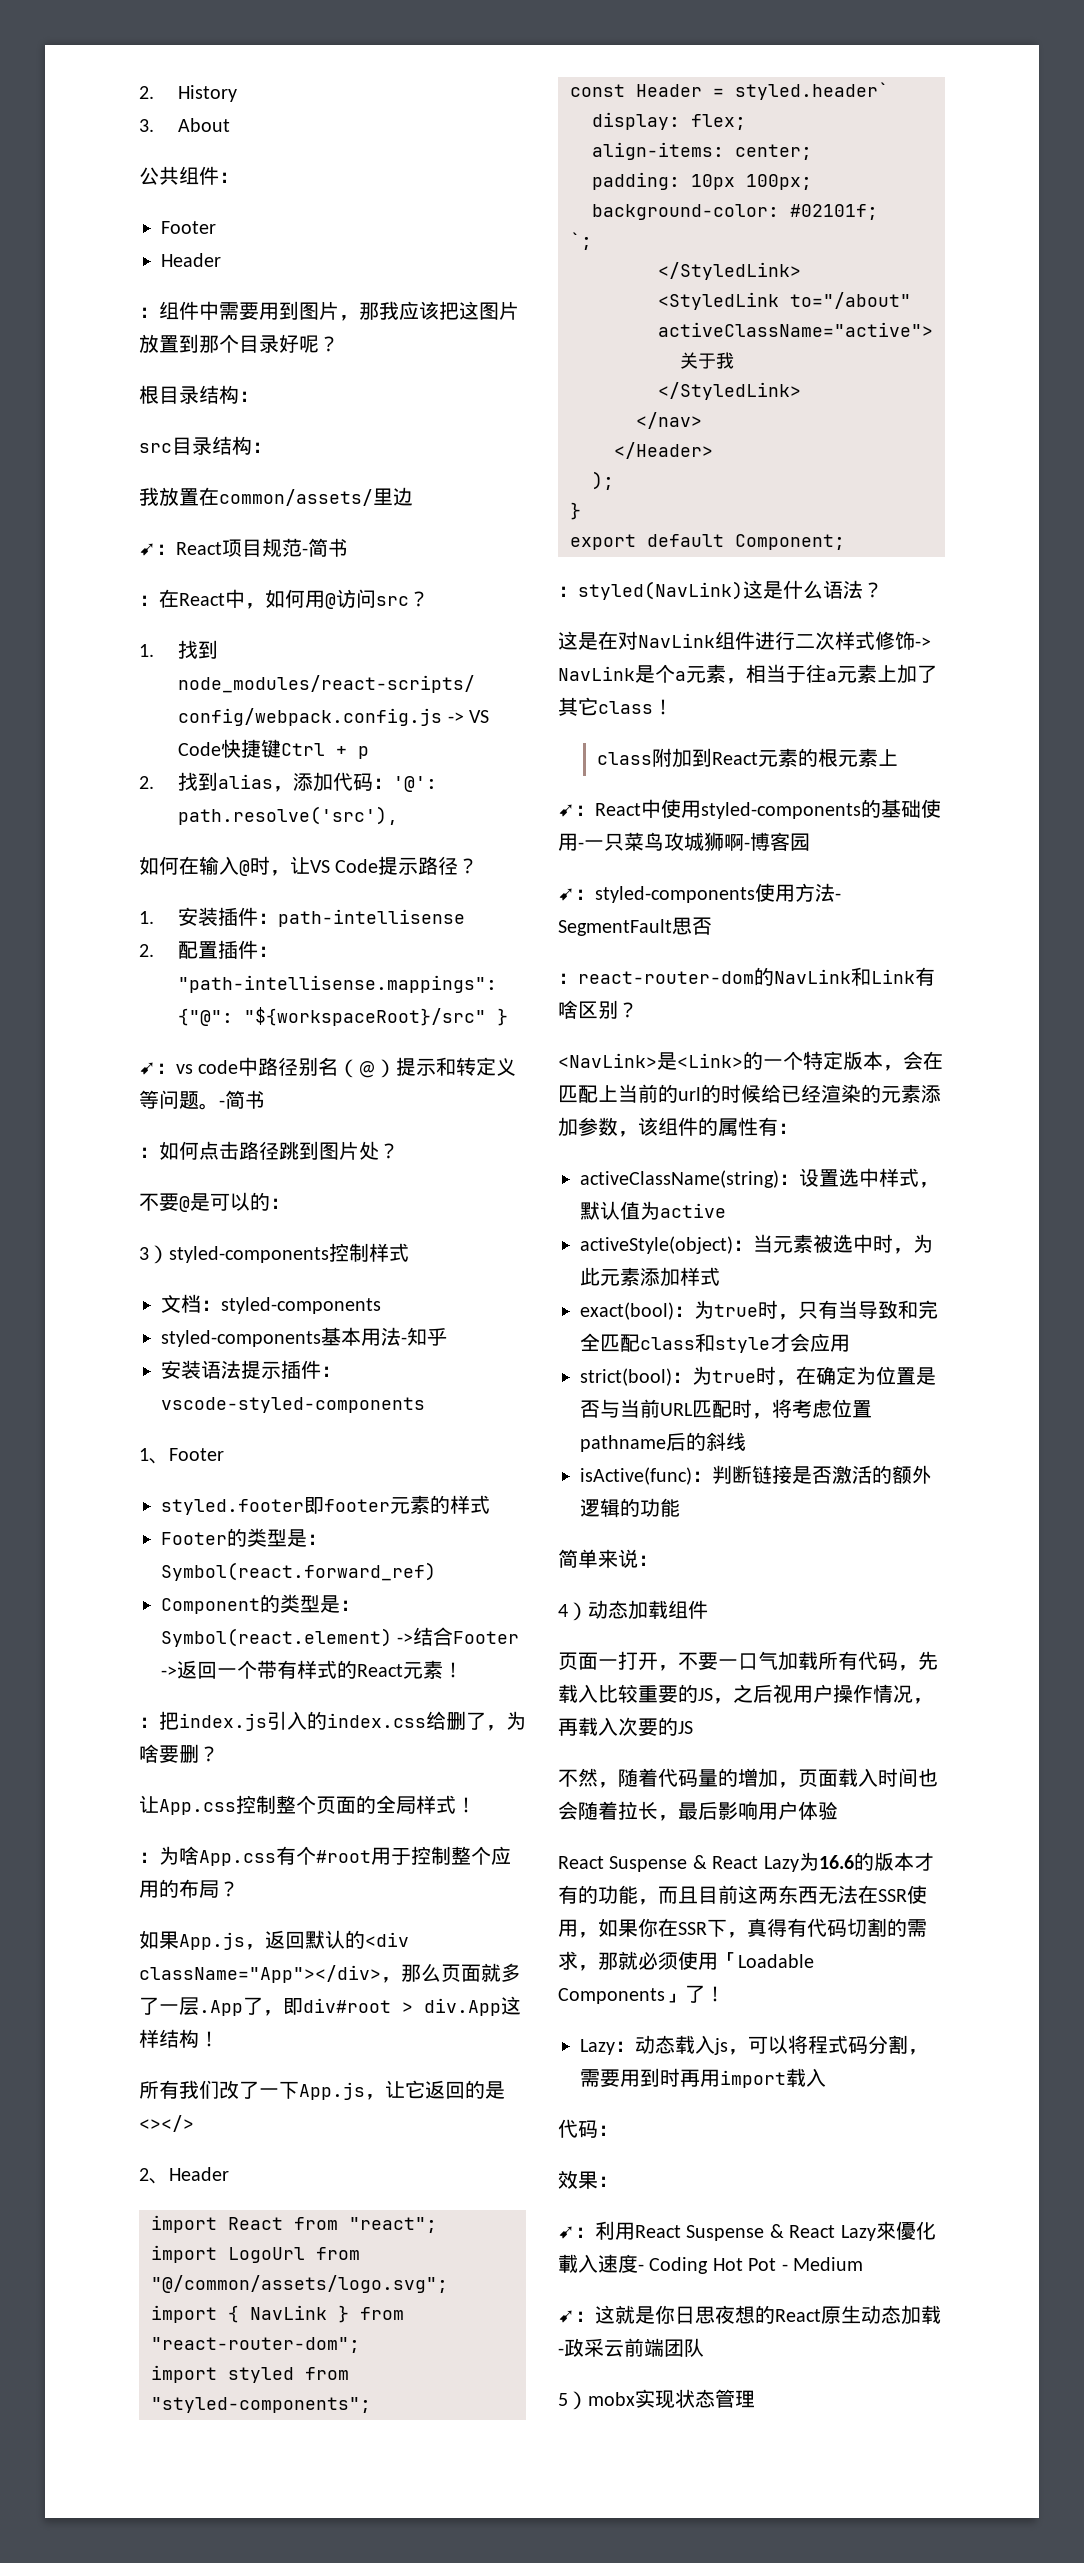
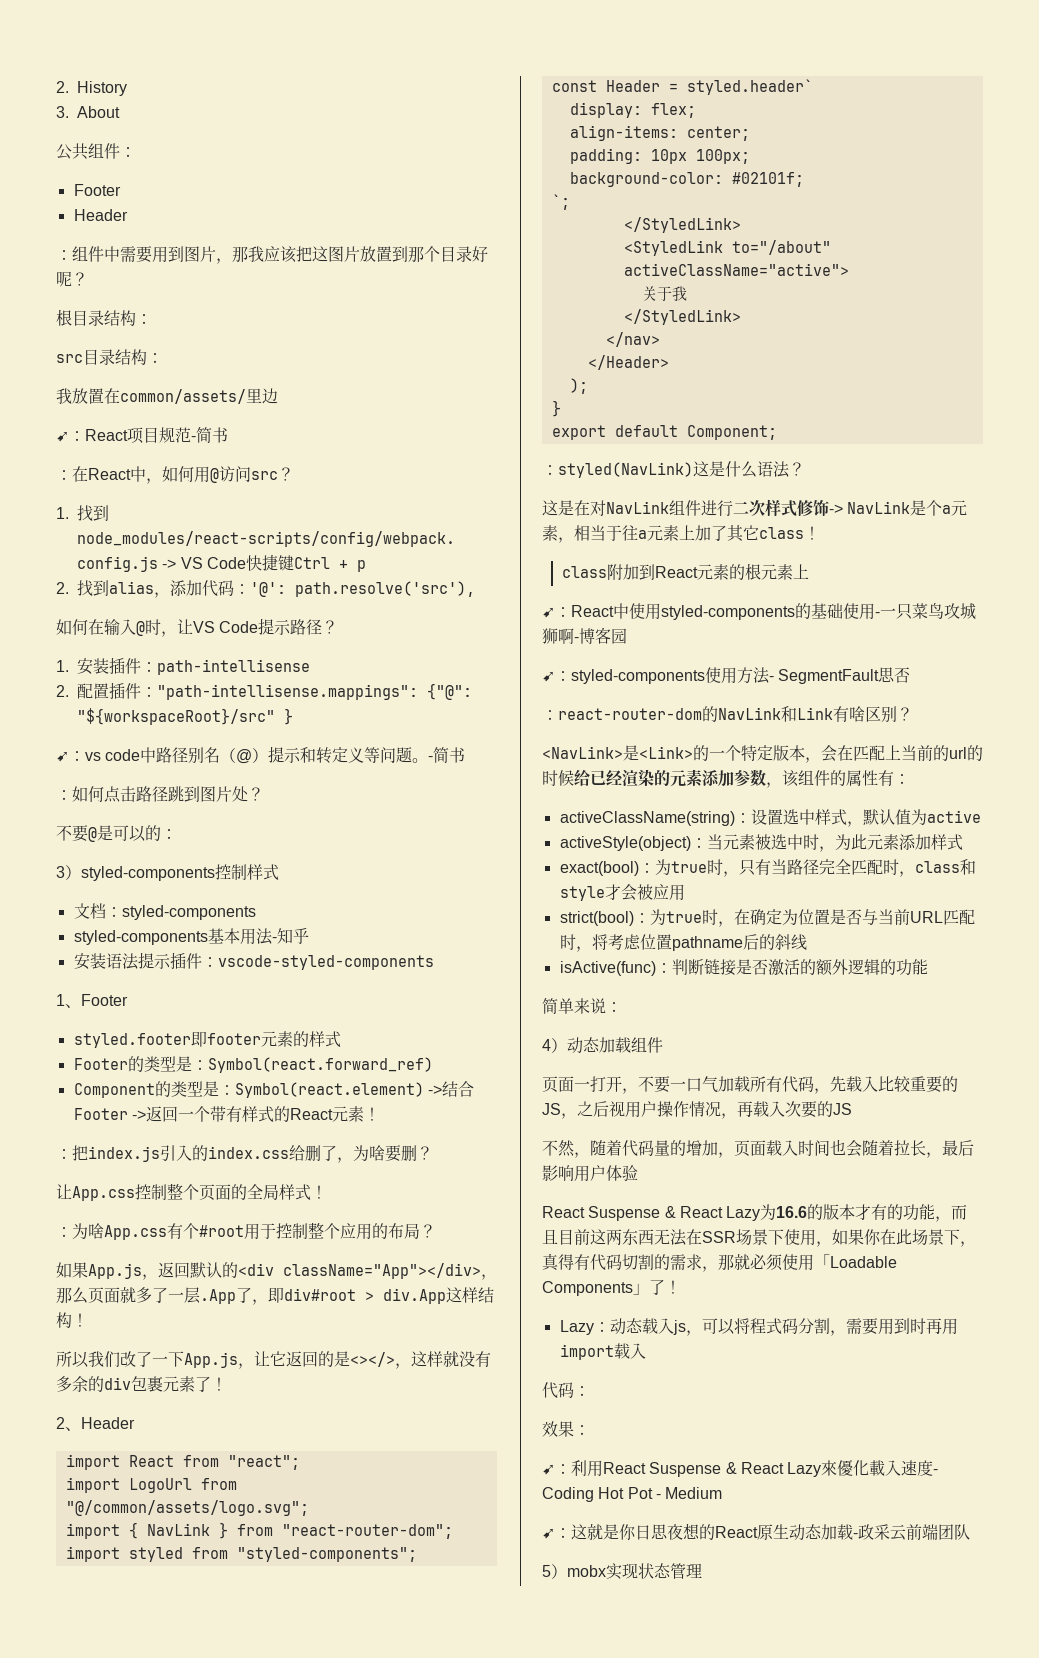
- 所有我们改了一下App.js，让它返回的是<></>
+ 所以我们改了一下App.js，让它返回的是<></>，这样就没有多余的div包裹元素了！
- exact(bool)：为true时，只有当导致和完全匹配class和style才会应用
+ exact(bool)：为true时，只有当路径完全匹配时，class和style才会被应用
- React Suspense & React Lazy为16.6的版本才有的功能，而且目前这两东西无法在SSR使用，如果你在SSR下，真得有代码切割的需求，那就必须使用「Loadable Components」了！
+ React Suspense & React Lazy为16.6的版本才有的功能，而且目前这两东西无法在SSR场景下使用，如果你在此场景下，真得有代码切割的需求，那就必须使用「Loadable Components」了！

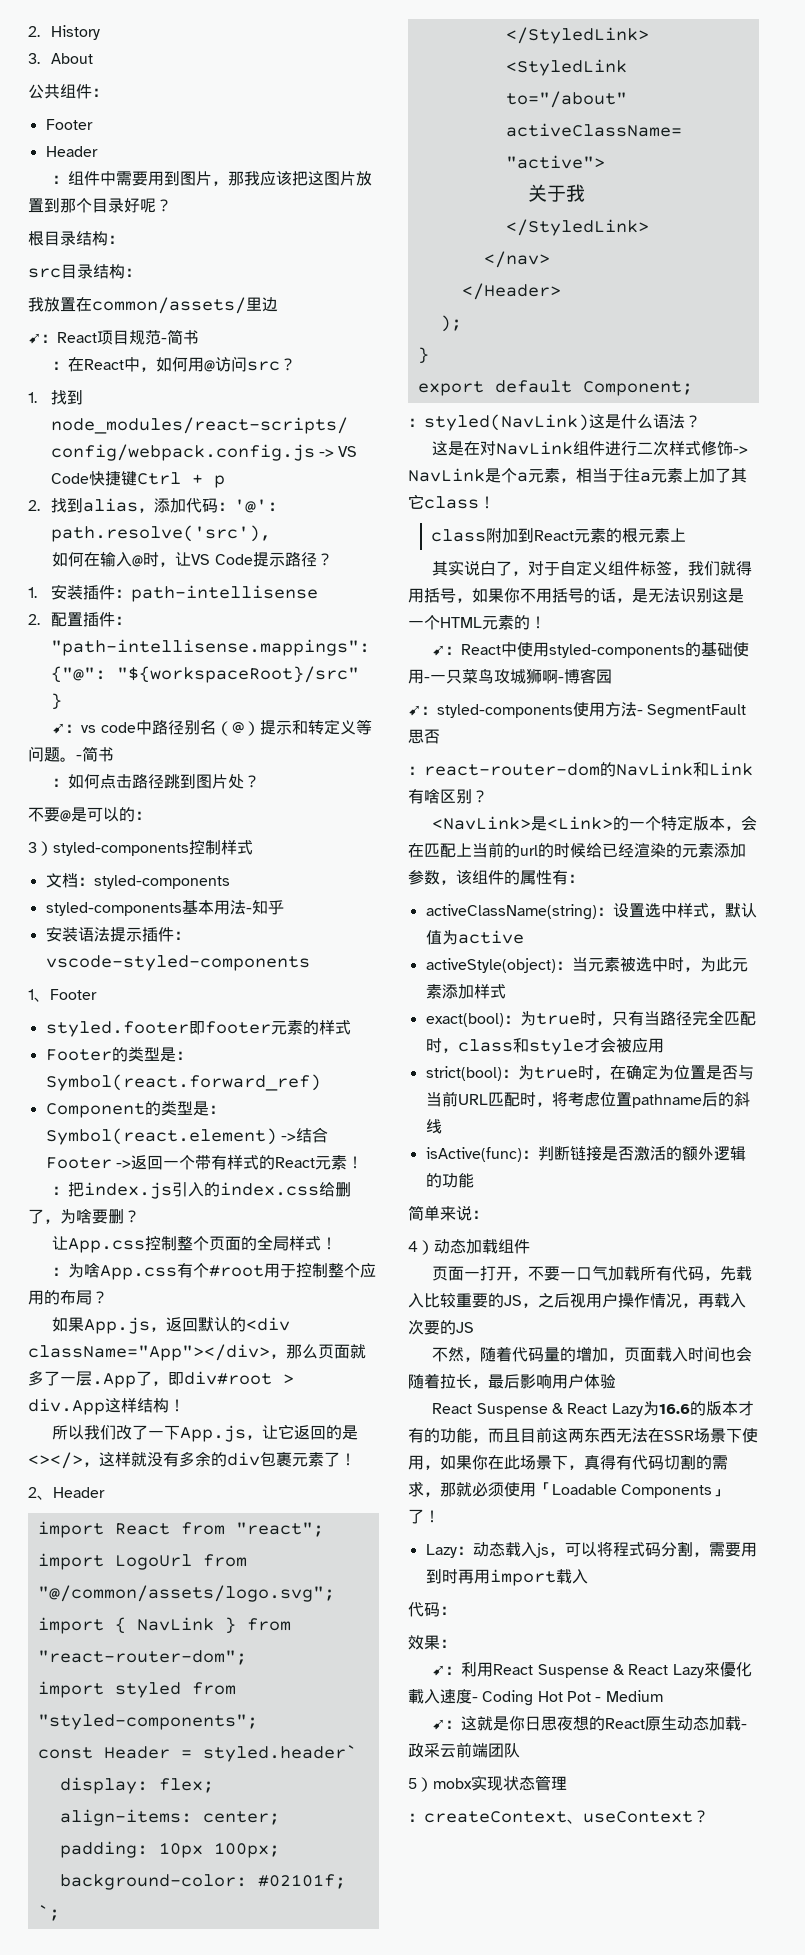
+ 其实说白了，对于自定义组件标签，我们就得用括号，如果你不用括号的话，是无法识别这是一个HTML元素的！
+ ：createContext、useContext？

